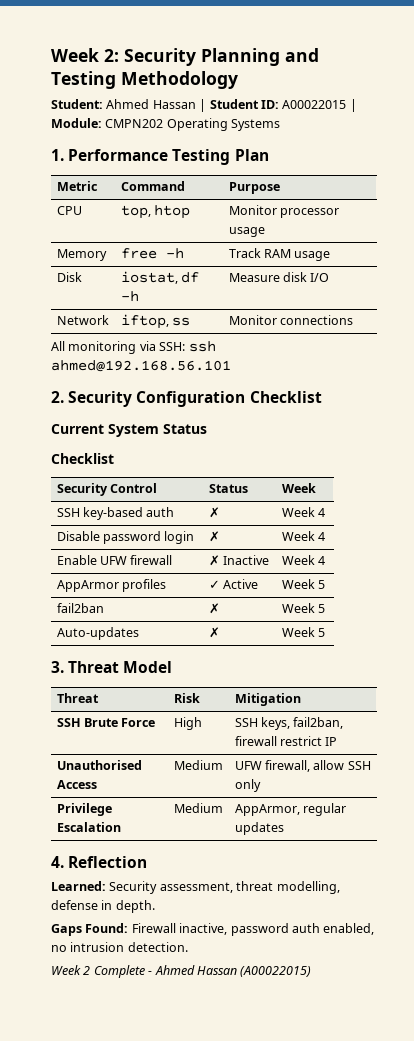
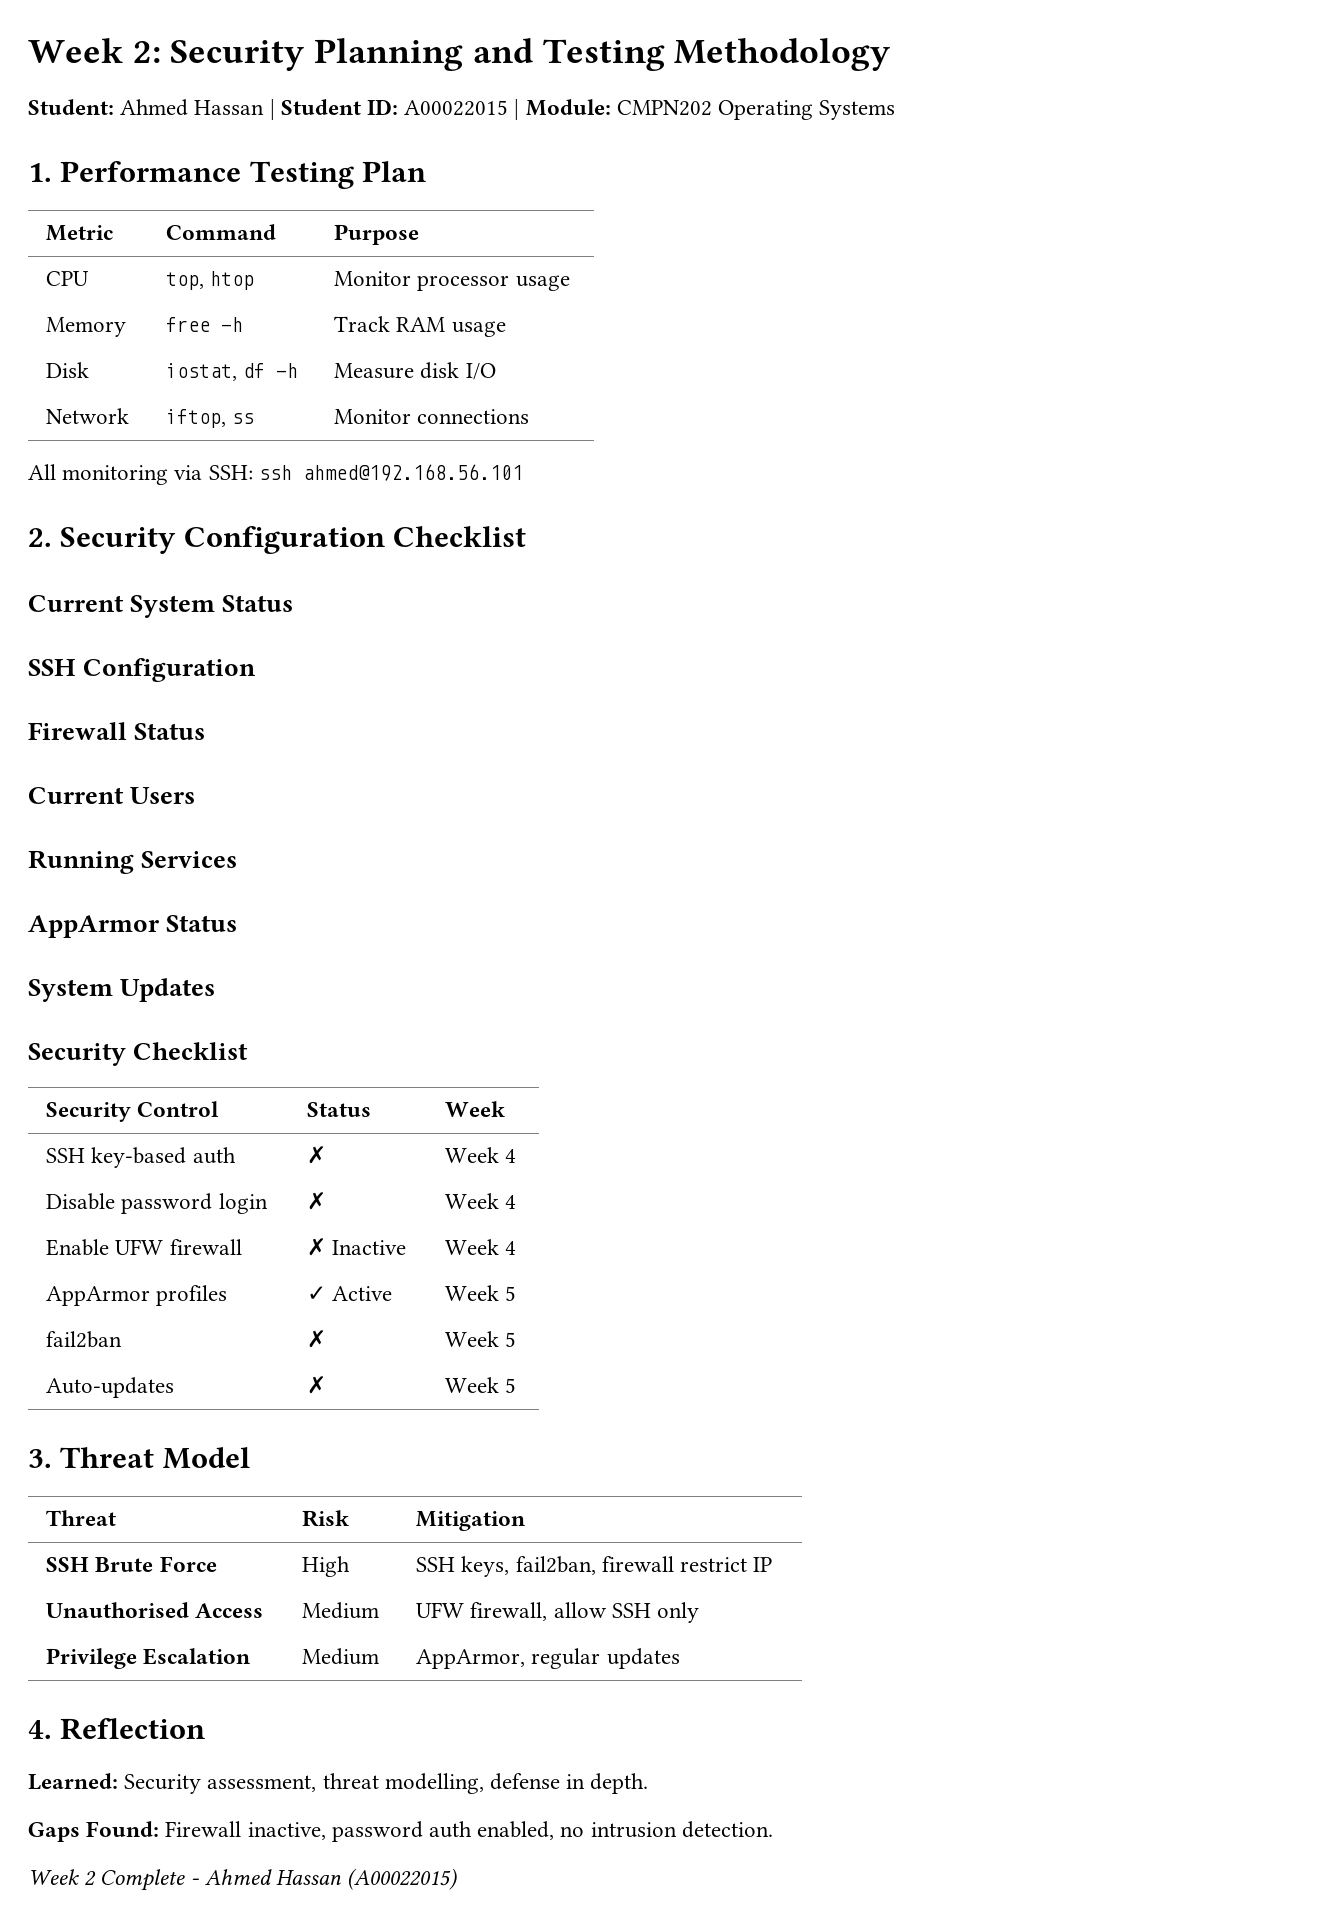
  Current System Status
- Checklist
+ SSH Configuration
+ Firewall Status
+ Current Users
+ Running Services
+ AppArmor Status
+ System Updates
+ Security Checklist

